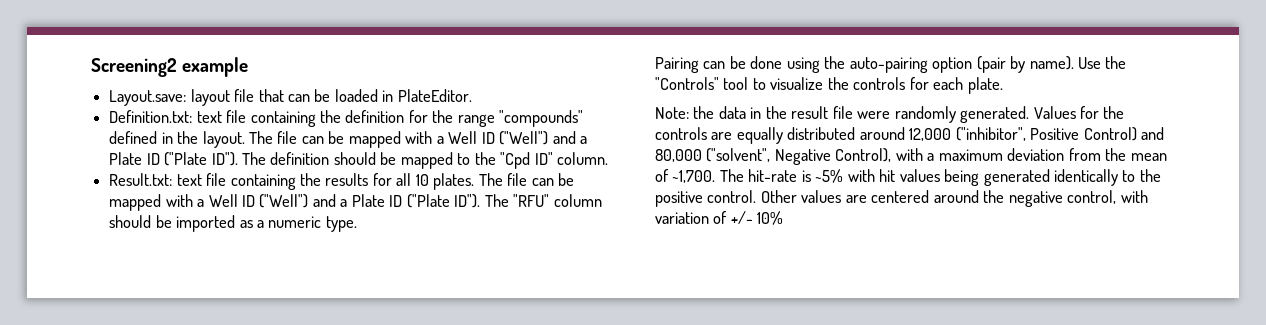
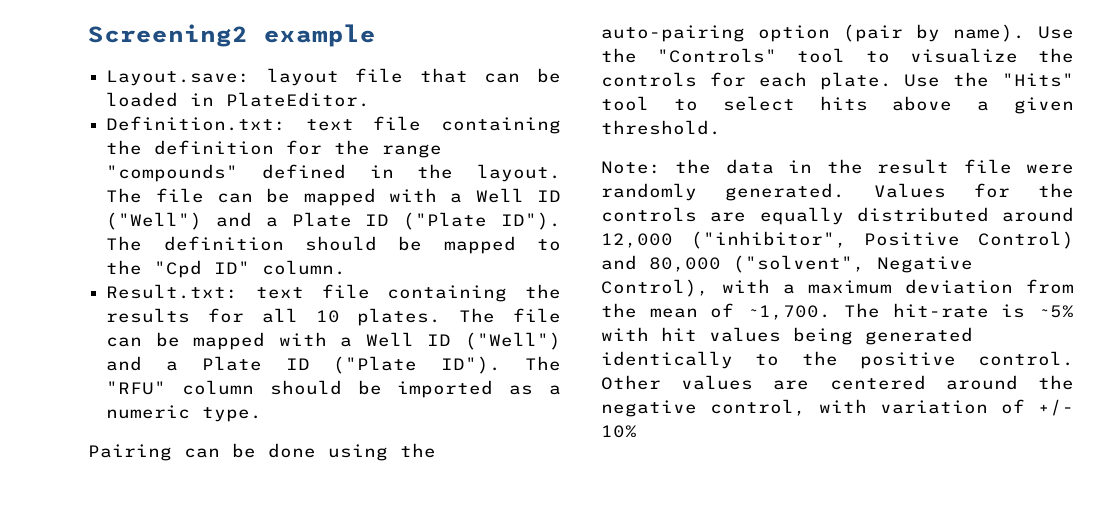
+ Use the "Hits" tool to select hits above a given threshold.

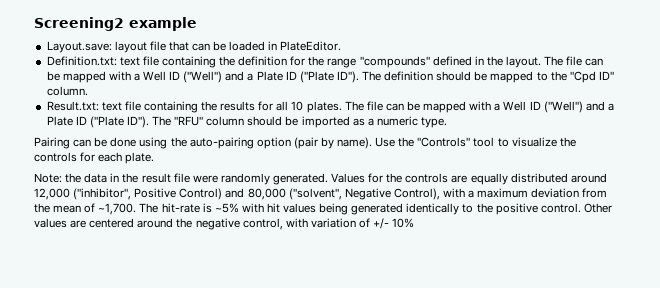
- Use the "Hits" tool to select hits above a given threshold.

